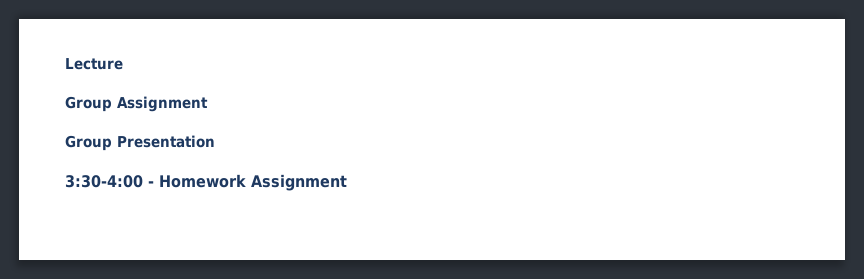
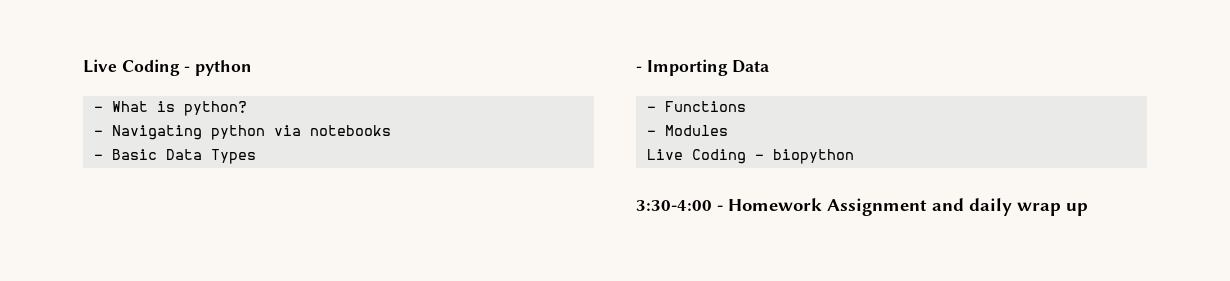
- Lecture
- Group Assignment
- Group Presentation
+ Live Coding - python
+ - What is python?
+ - Navigating python via notebooks
+ - Basic Data Types
+ - Importing Data
+ - Functions
+ - Modules
+ Live Coding - biopython
- 3:30-4:00 - Homework Assignment
+ 3:30-4:00 - Homework Assignment and daily wrap up

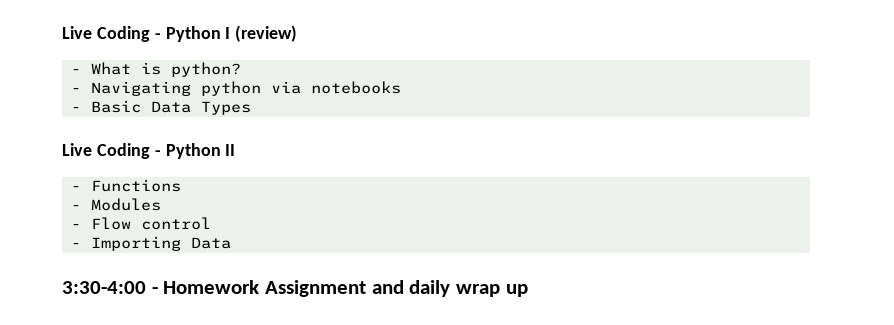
- Live Coding - python
+ Live Coding - Python I (review)
- - Importing Data
+ Live Coding - Python II
- Live Coding - biopython
+ - Flow control
+ - Importing Data

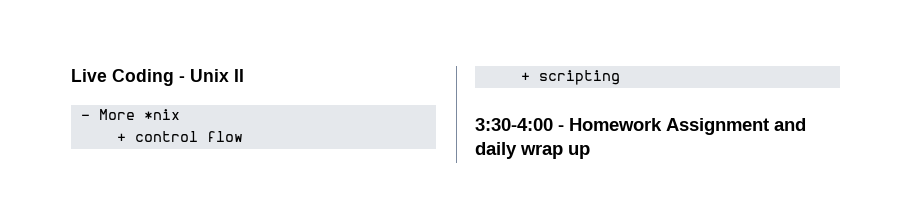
- Live Coding - Python I (review)
- - What is python?
- - Navigating python via notebooks
- - Basic Data Types
- Live Coding - Python II
- - Functions
- - Modules
- - Flow control
- - Importing Data
+ Live Coding - Unix II
+ - More *nix
+ + control flow
+ + scripting

